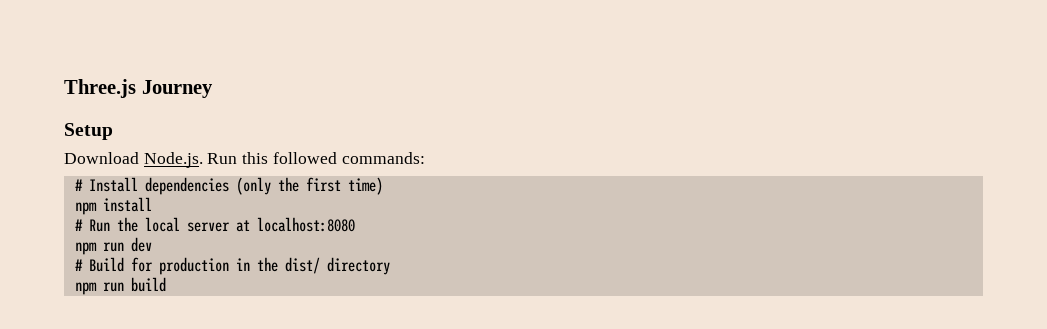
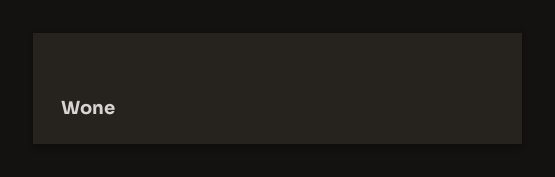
- Three.js Journey
- Setup
- Download Node.js. Run this followed commands:
- # Install dependencies (only the first time)
- npm install
- # Run the local server at localhost:8080
- npm run dev
- # Build for production in the dist/ directory
- npm run build
+ Wone

